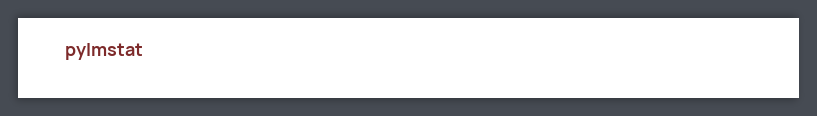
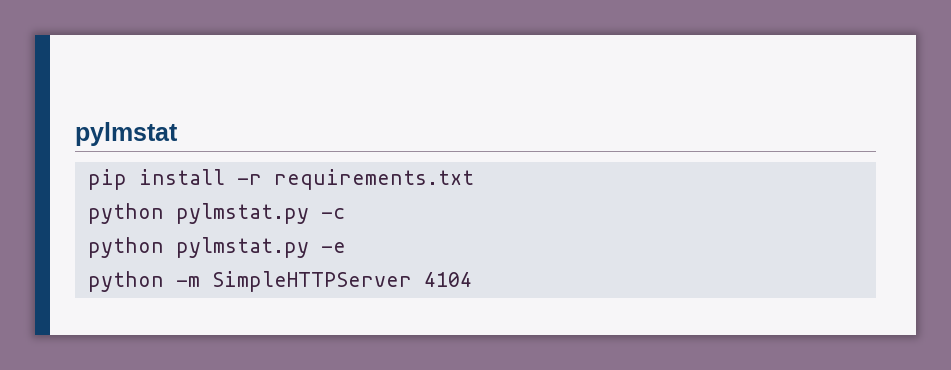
+ pip install -r requirements.txt
+ python pylmstat.py -c
+ python pylmstat.py -e
+ python -m SimpleHTTPServer 4104

